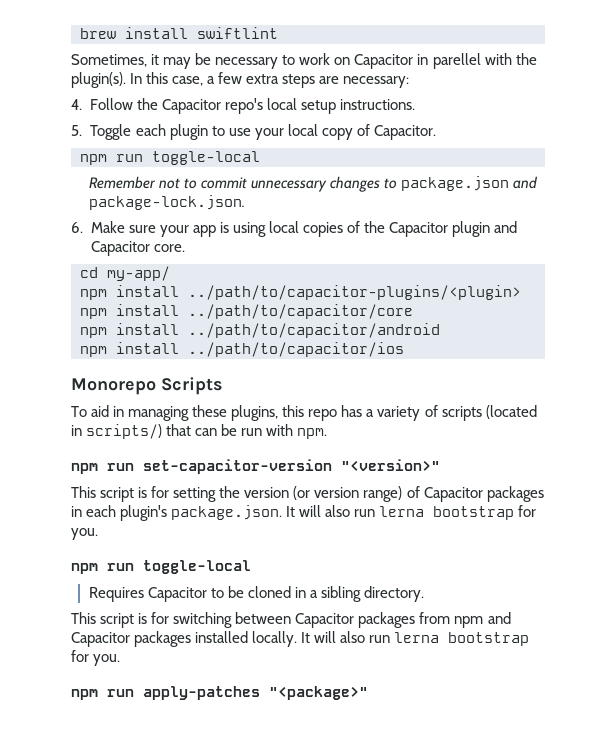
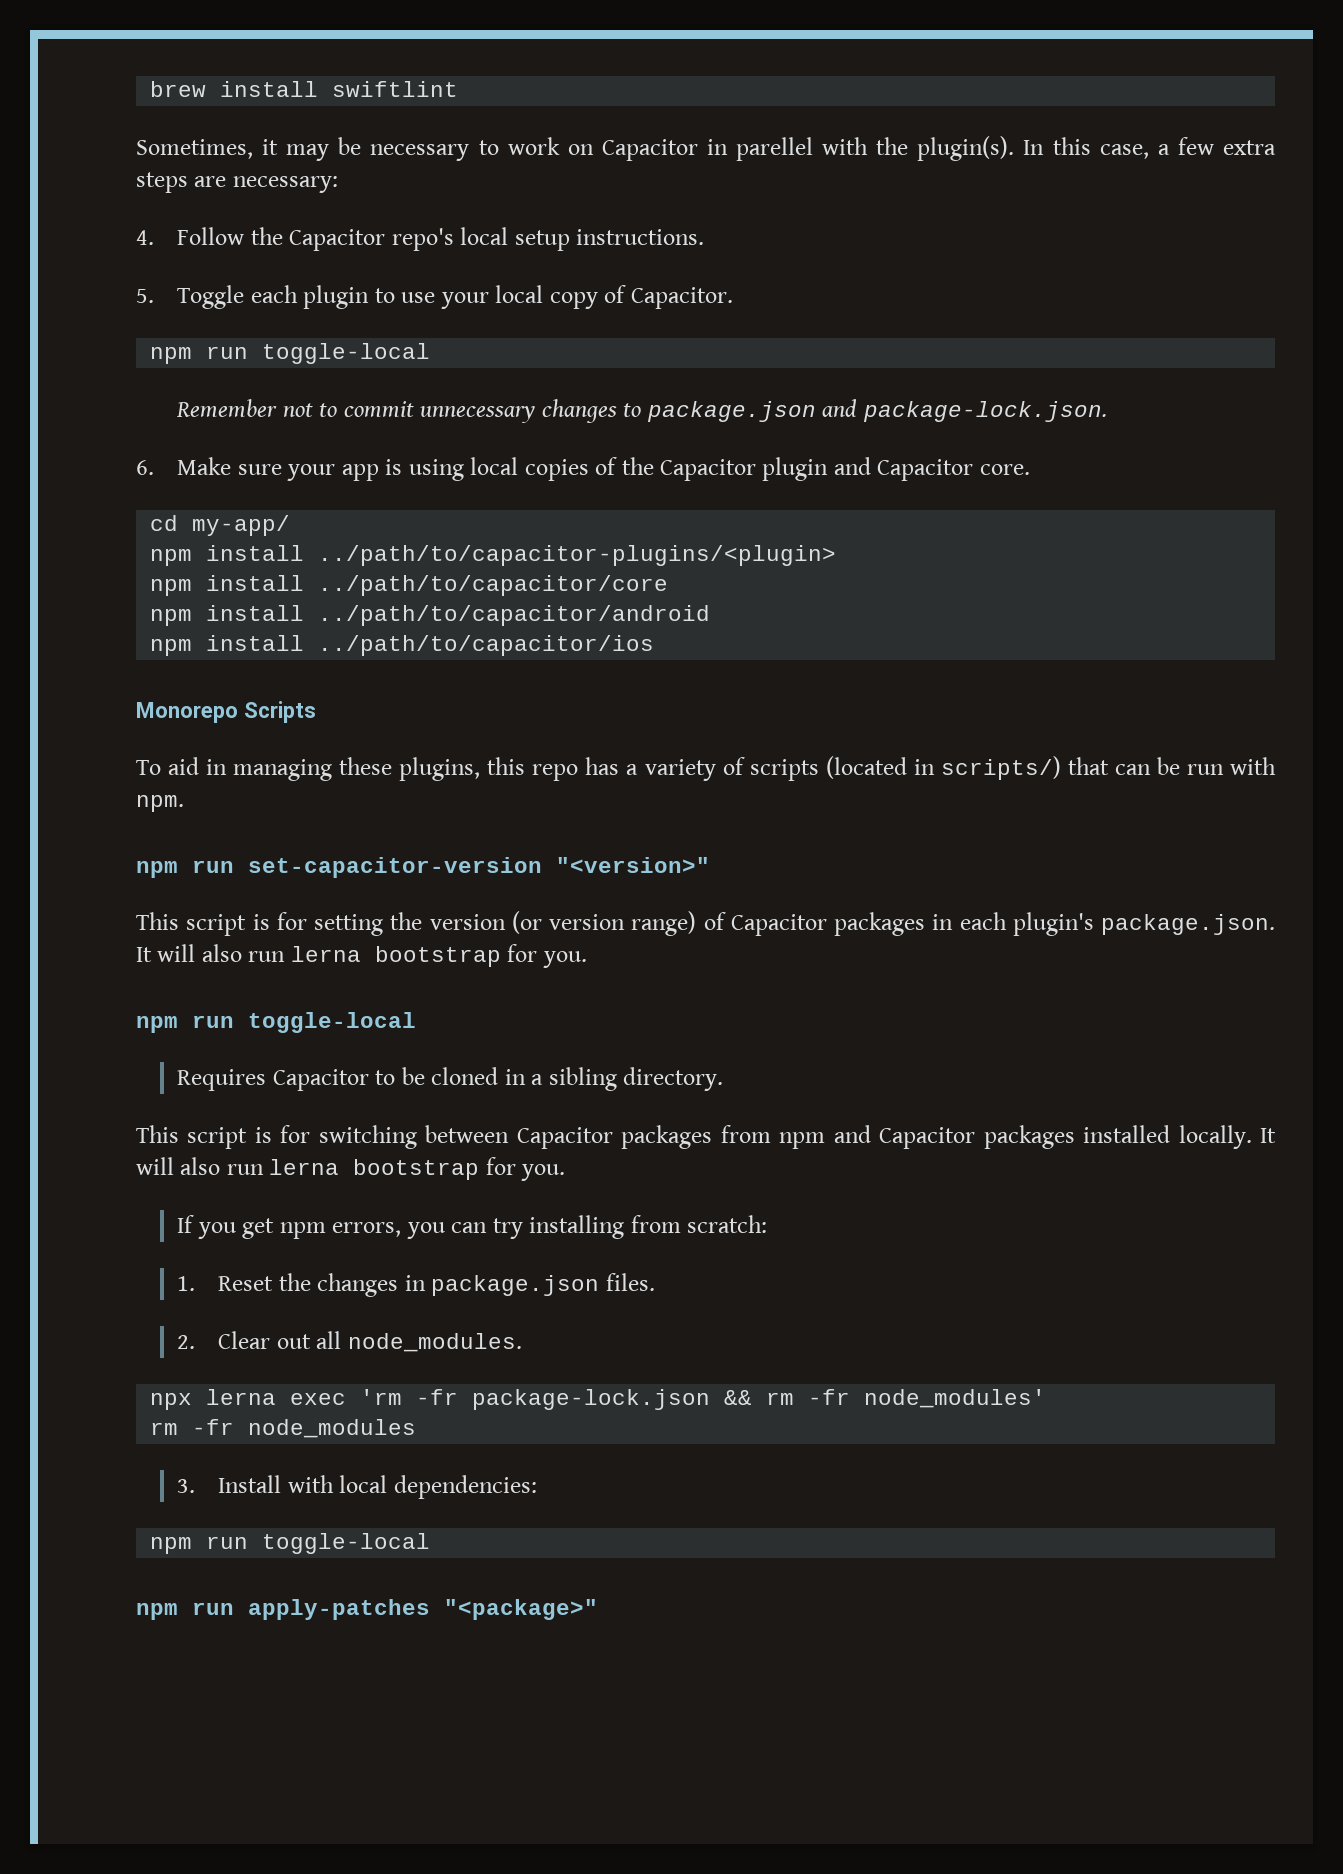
+ If you get npm errors, you can try installing from scratch:
+ 1. Reset the changes in package.json files.
+ 2. Clear out all node_modules.
+ npx lerna exec 'rm -fr package-lock.json && rm -fr node_modules'
+ rm -fr node_modules
+ 3. Install with local dependencies:
+ npm run toggle-local

